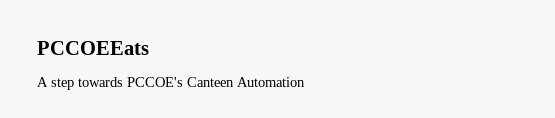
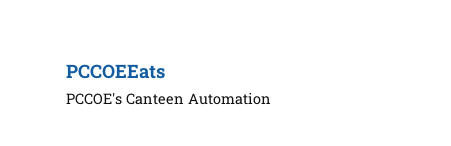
- A step towards PCCOE's Canteen Automation
+ PCCOE's Canteen Automation

